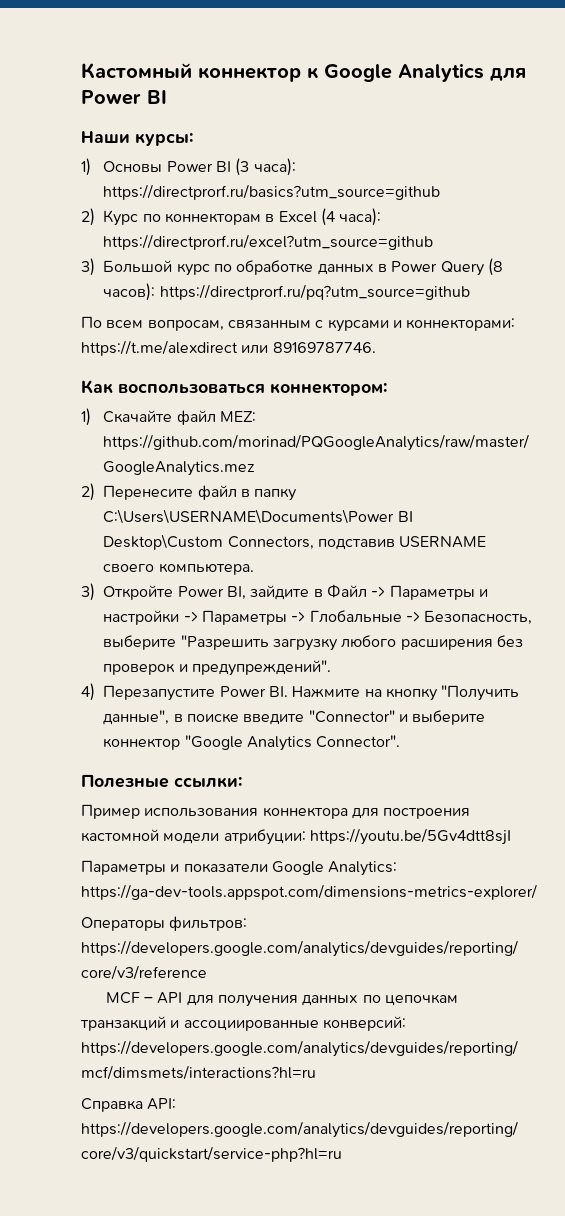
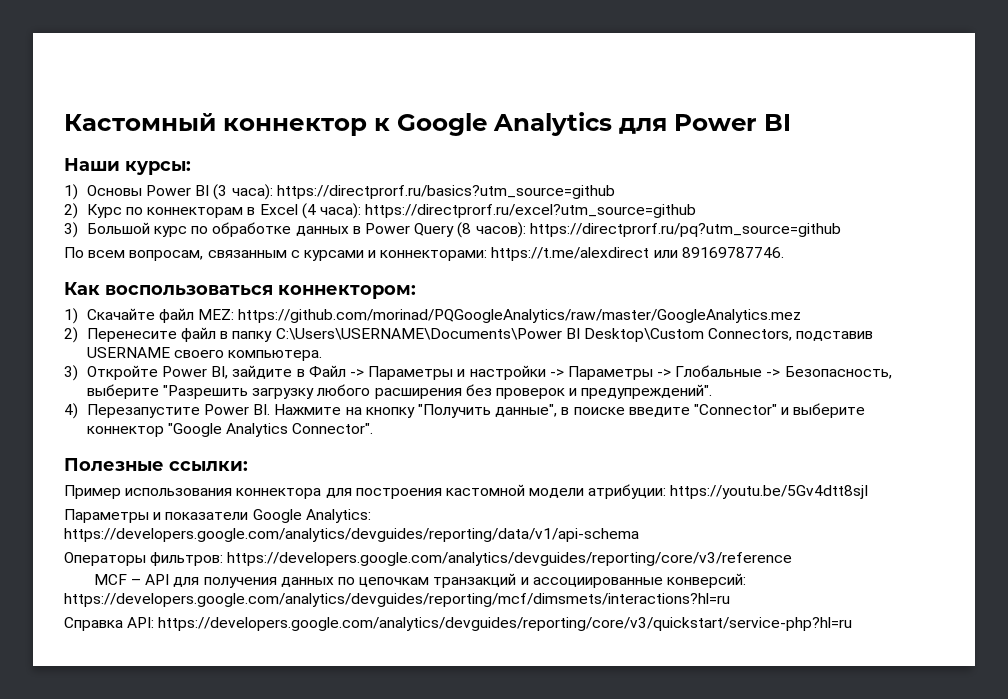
- Параметры и показатели Google Analytics: https://ga-dev-tools.appspot.com/dimensions-metrics-explorer/
+ Параметры и показатели Google Analytics: https://developers.google.com/analytics/devguides/reporting/data/v1/api-schema

